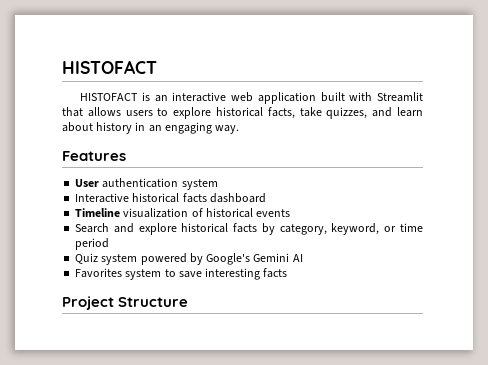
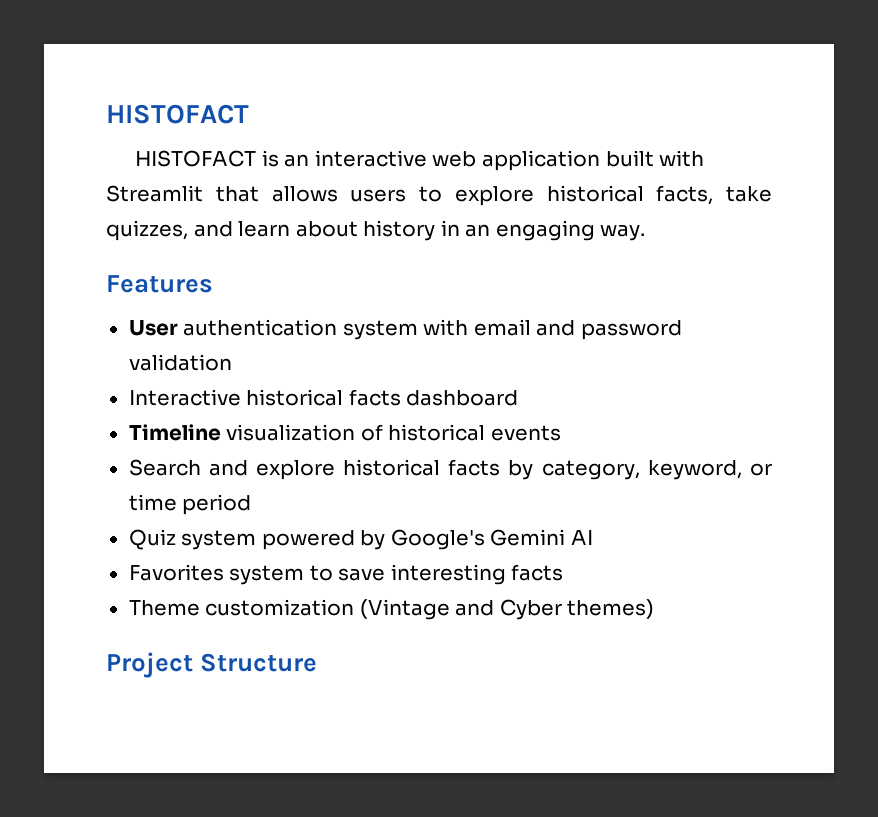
- User authentication system
+ User authentication system with email and password validation
+ Theme customization (Vintage and Cyber themes)

